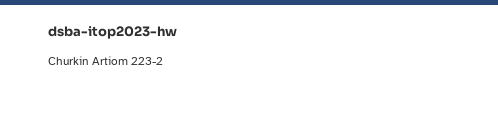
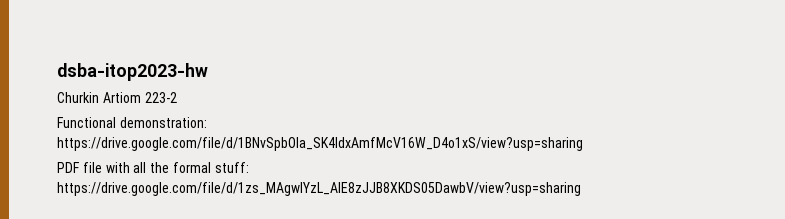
+ Functional demonstration: https://drive.google.com/file/d/1BNvSpbOIa_SK4IdxAmfMcV16W_D4o1xS/view?usp=sharing
+ PDF file with all the formal stuff: https://drive.google.com/file/d/1zs_MAgwIYzL_AlE8zJJB8XKDS05DawbV/view?usp=sharing

